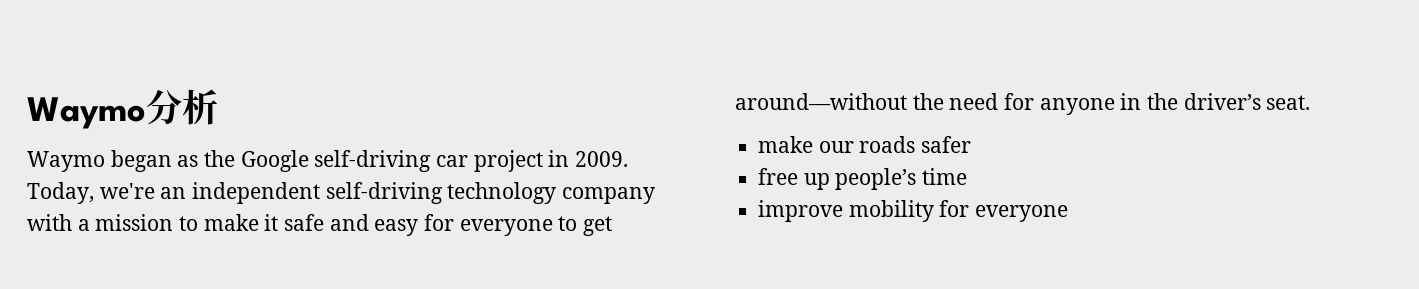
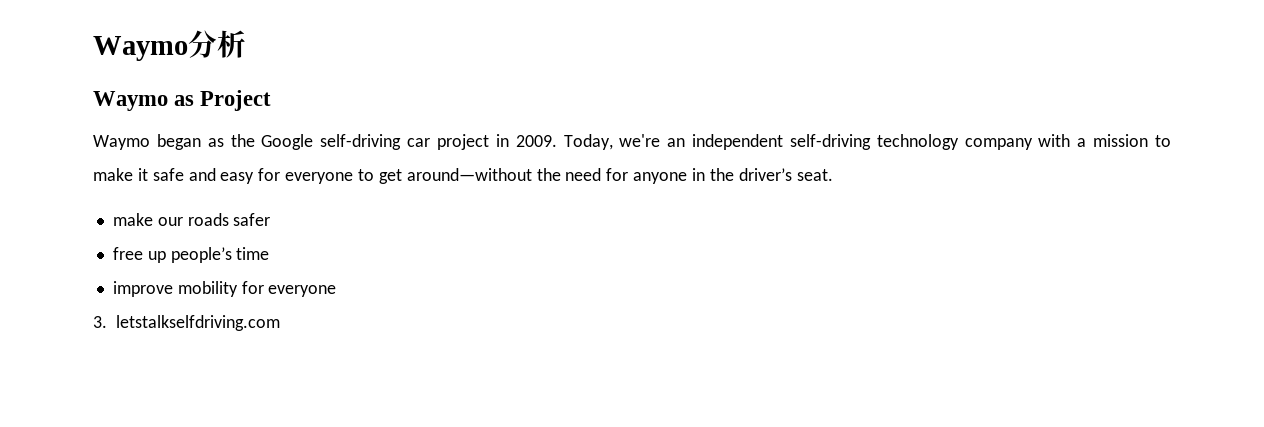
+ Waymo as Project
+ 3. letstalkselfdriving.com

